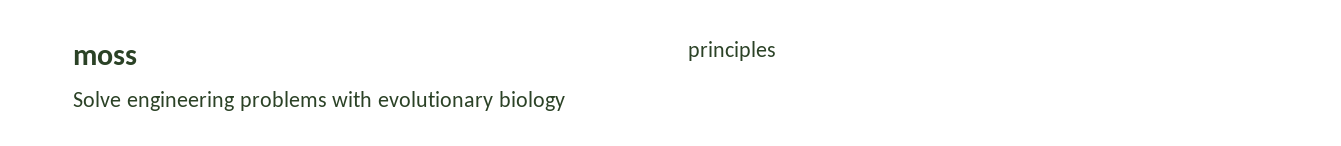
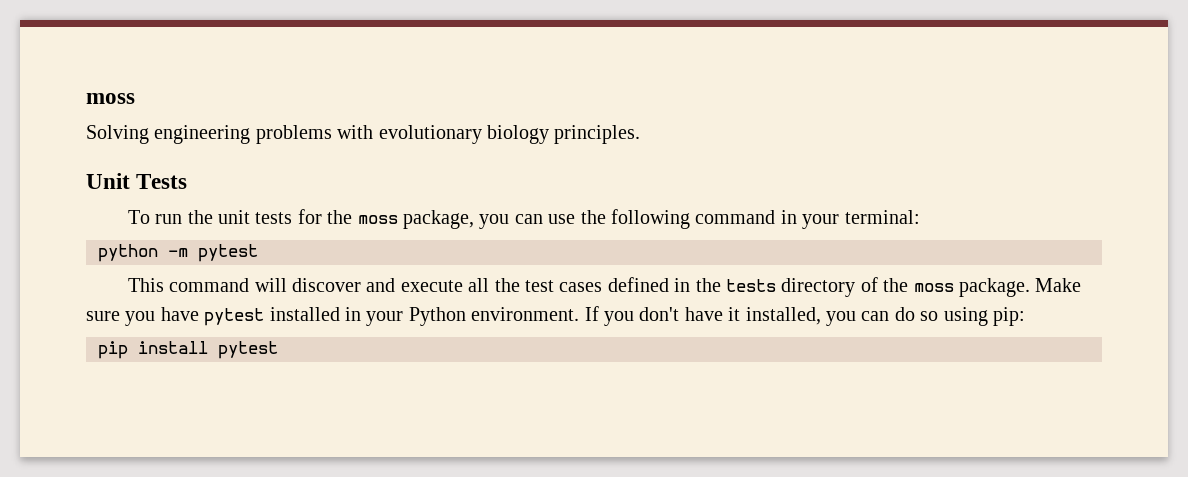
- Solve engineering problems with evolutionary biology principles
+ Solving engineering problems with evolutionary biology principles.
+ Unit Tests
+ To run the unit tests for the moss package, you can use the following command in your terminal:
+ python -m pytest
+ This command will discover and execute all the test cases defined in the tests directory of the moss package. Make sure you have pytest installed in your Python environment. If you don't have it installed, you can do so using pip:
+ pip install pytest

